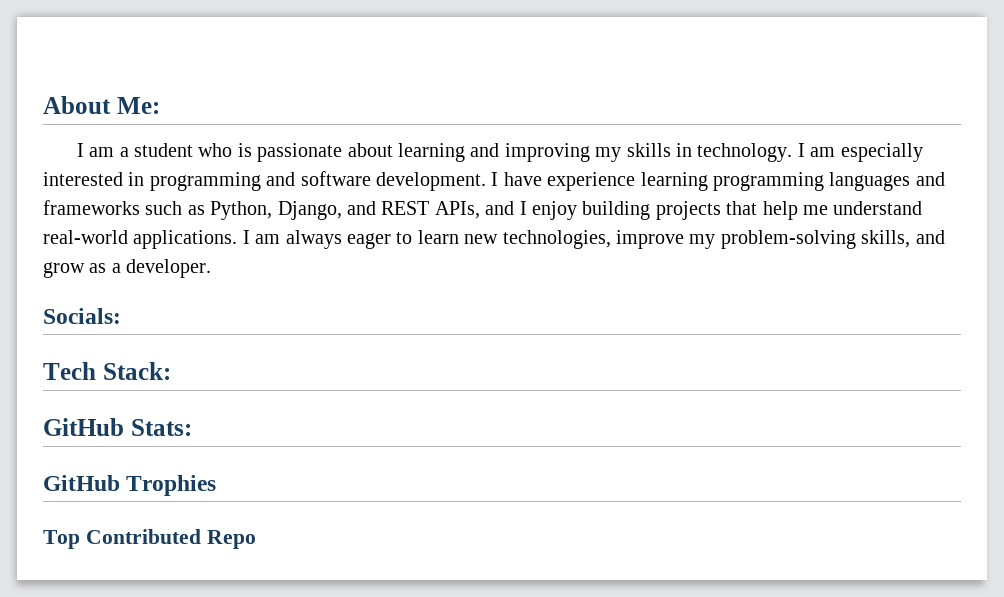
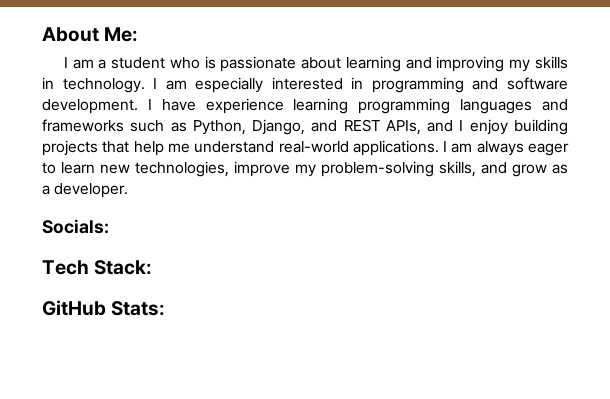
- GitHub Trophies
- Top Contributed Repo

